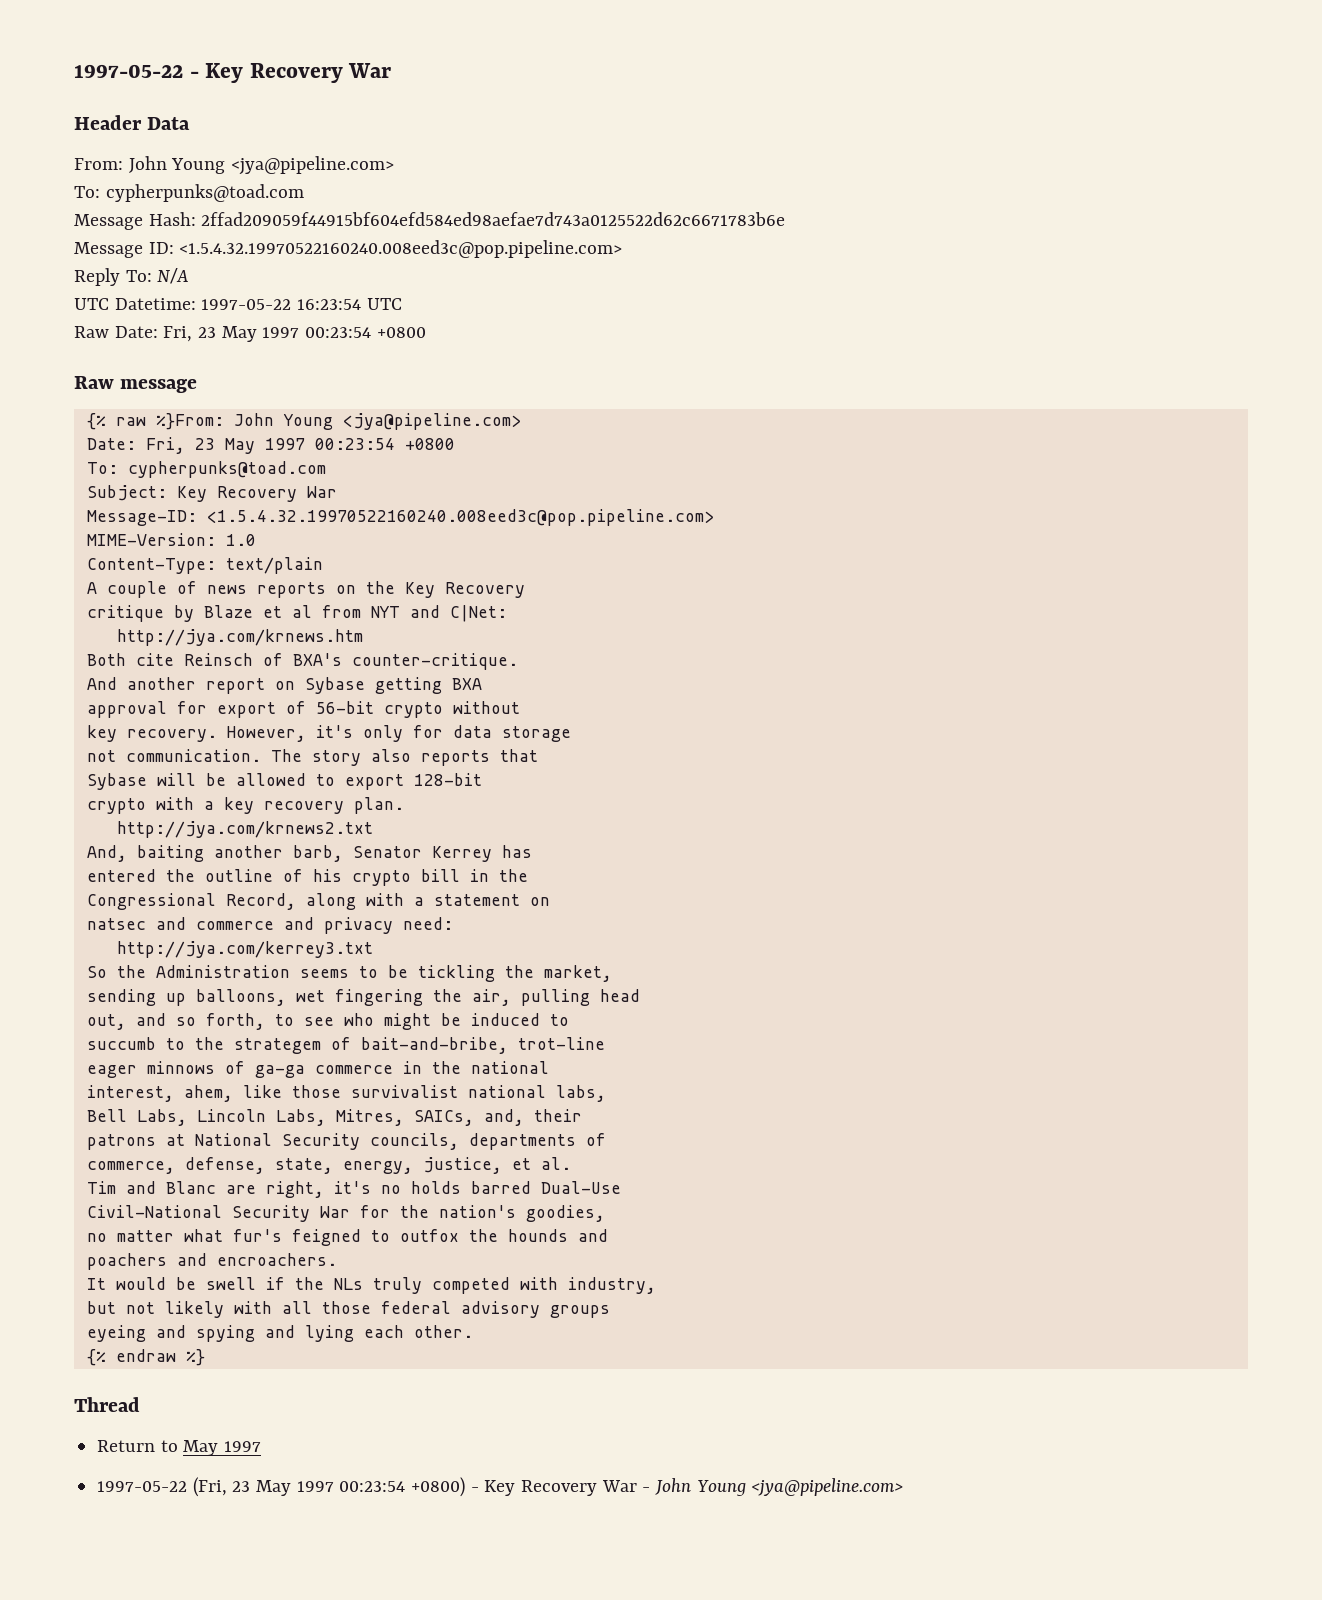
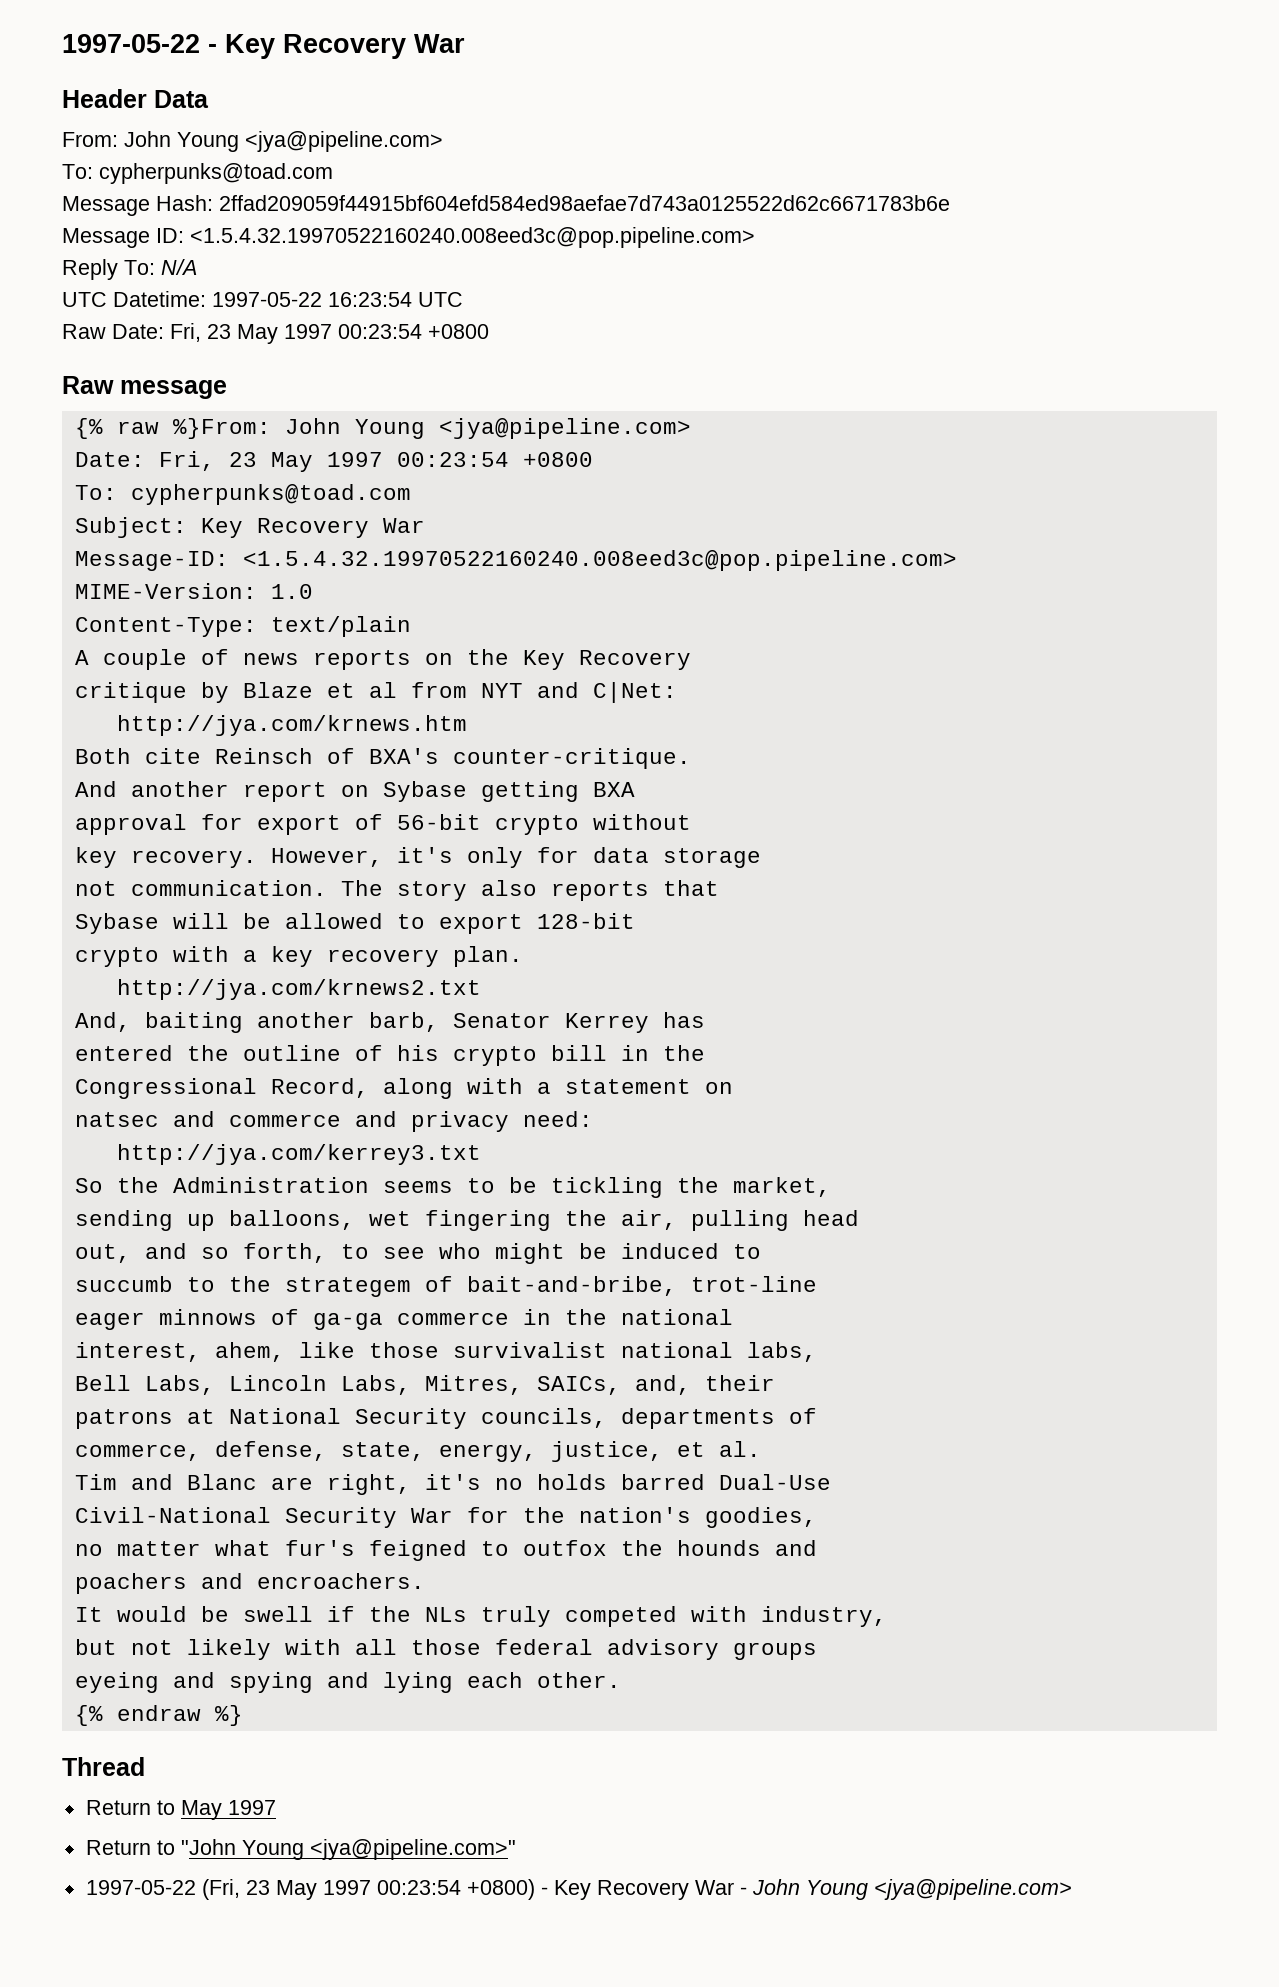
+ Return to "John Young <jya@pipeline.com>"

